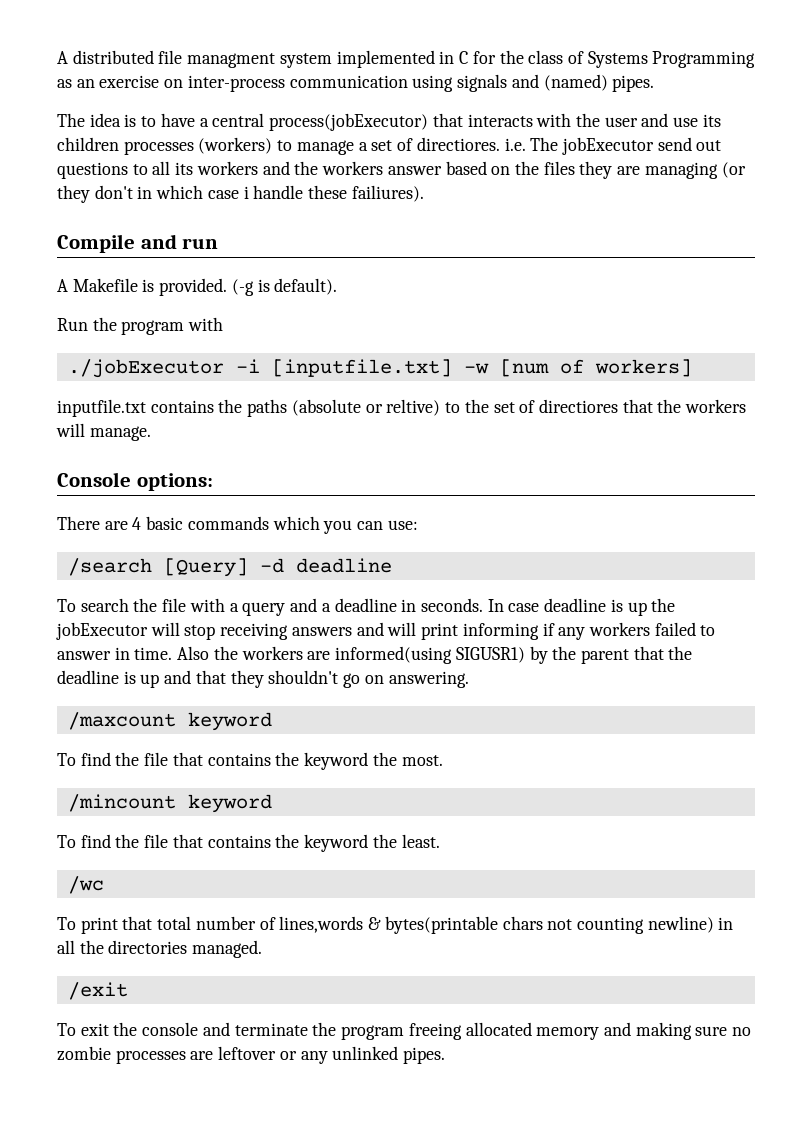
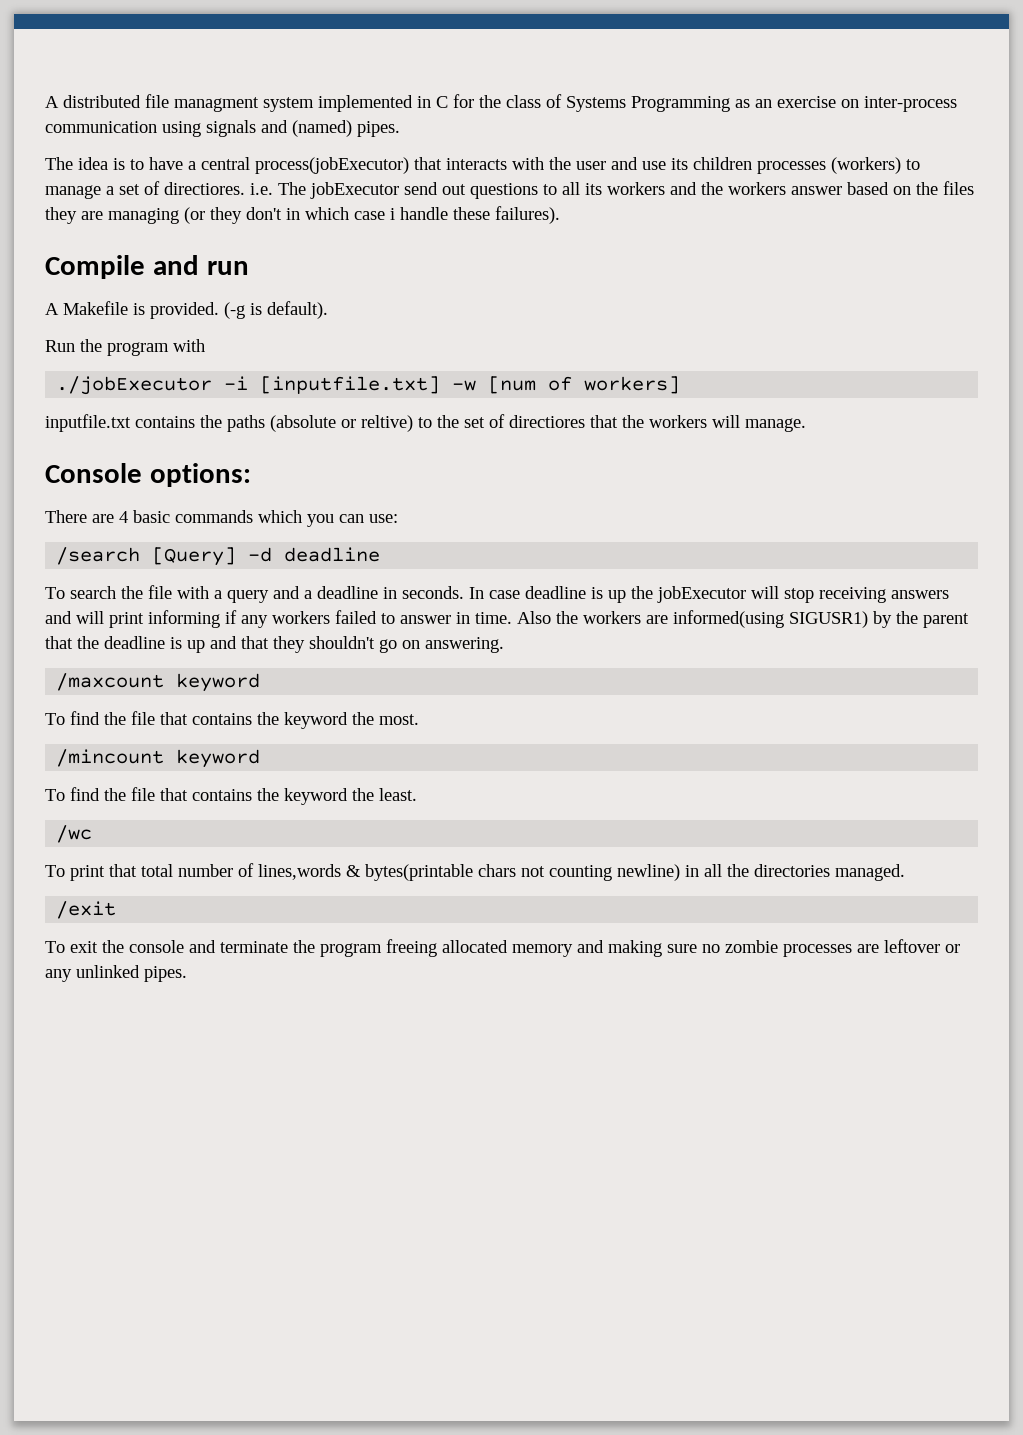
- The idea is to have a central process(jobExecutor) that interacts with the user and use its children processes (workers) to manage a set of directiores. i.e. The jobExecutor send out questions to all its workers and the workers answer based on the files they are managing (or they don't in which case i handle these failiures).
+ The idea is to have a central process(jobExecutor) that interacts with the user and use its children processes (workers) to manage a set of directiores. i.e. The jobExecutor send out questions to all its workers and the workers answer based on the files they are managing (or they don't in which case i handle these failures).

